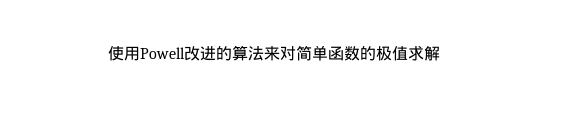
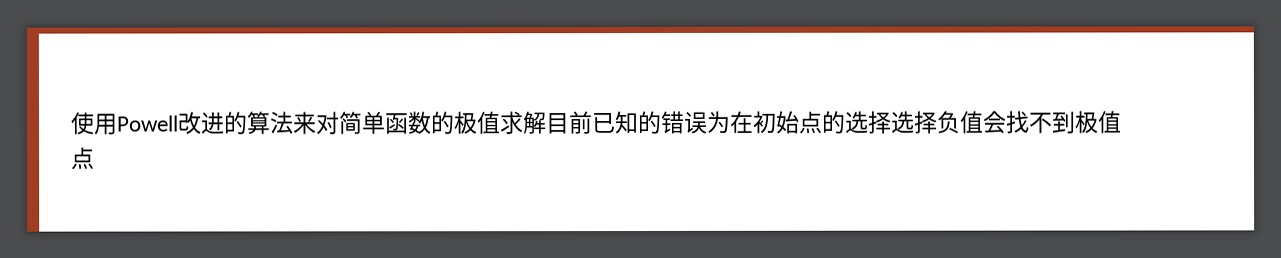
- 使用Powell改进的算法来对简单函数的极值求解
+ 使用Powell改进的算法来对简单函数的极值求解目前已知的错误为在初始点的选择选择负值会找不到极值点

